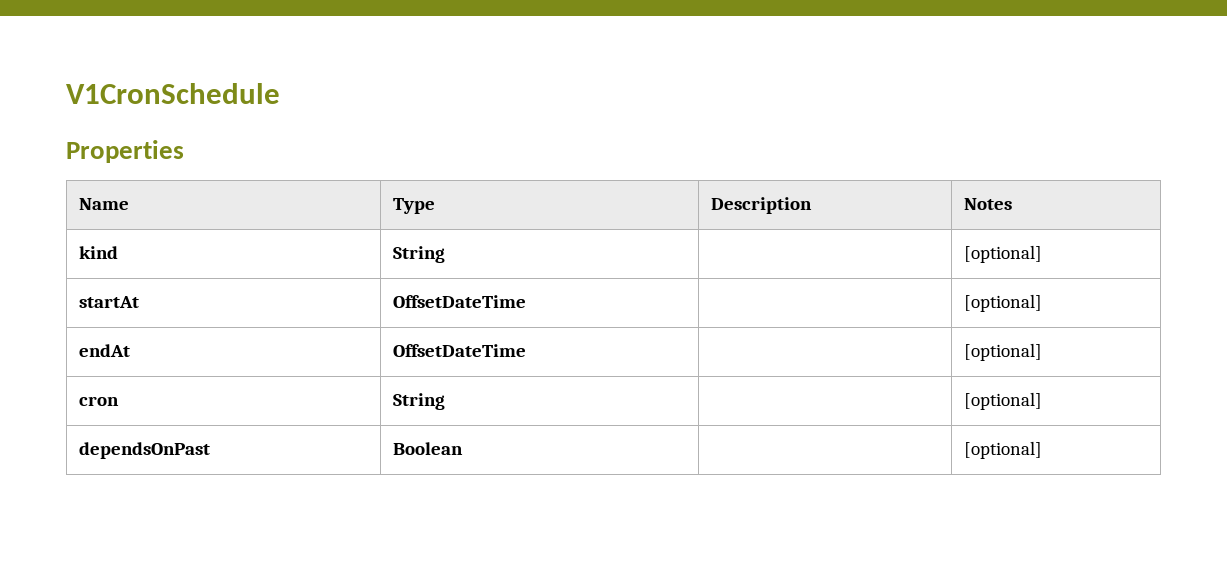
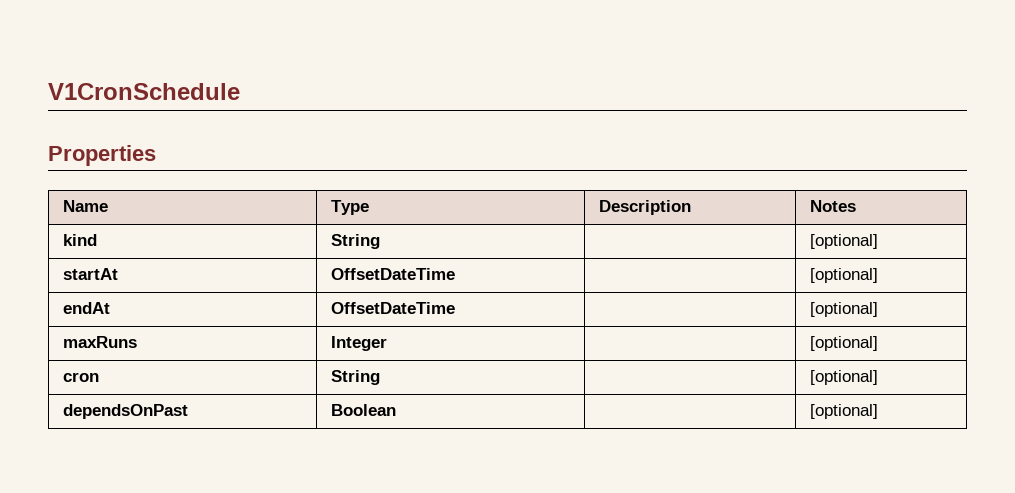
+ maxRuns | Integer | | [optional]

